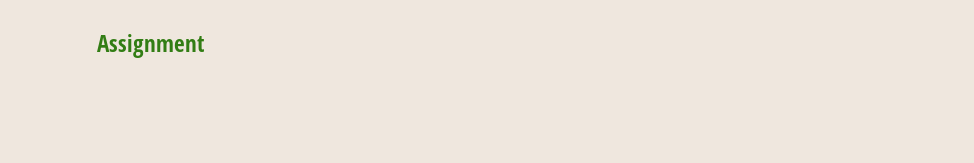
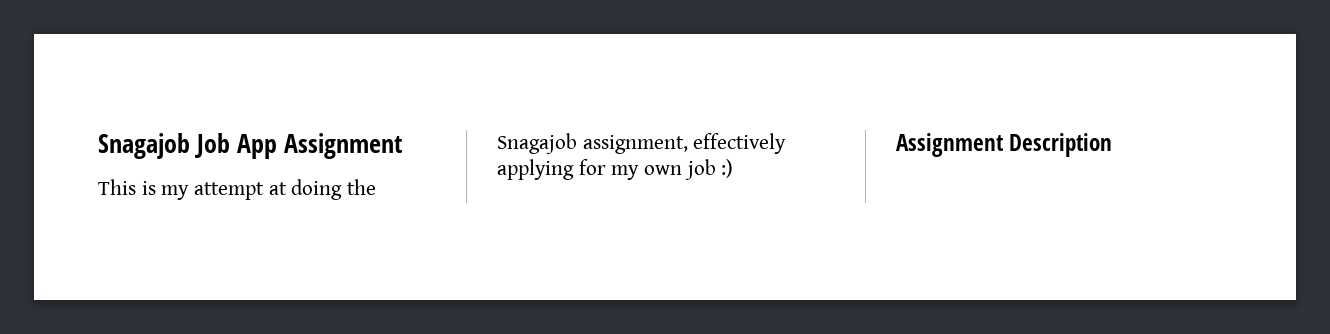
- Assignment
+ Snagajob Job App Assignment
+ This is my attempt at doing the Snagajob assignment, effectively applying for my own job :)
+ Assignment Description

